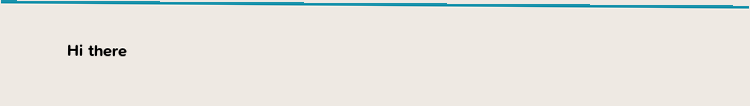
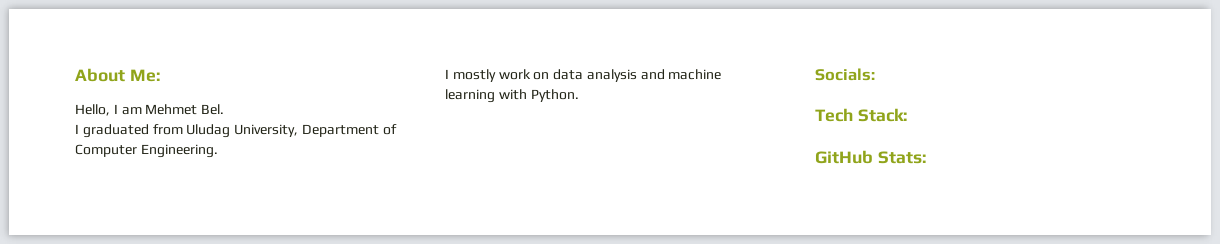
- Hi there
+ About Me:
+ Hello, I am Mehmet Bel.
+ I graduated from Uludag University, Department of Computer Engineering.
+ I mostly work on data analysis and machine learning with Python.
+ Socials:
+ Tech Stack:
+ GitHub Stats:

